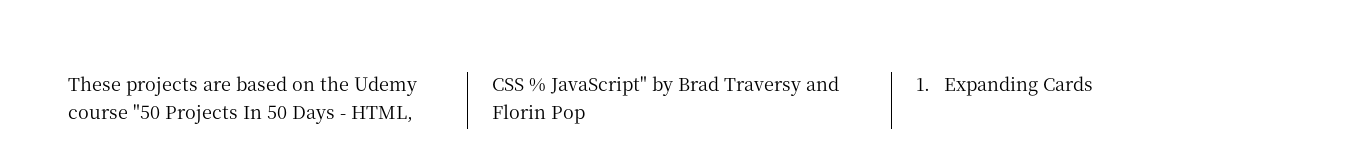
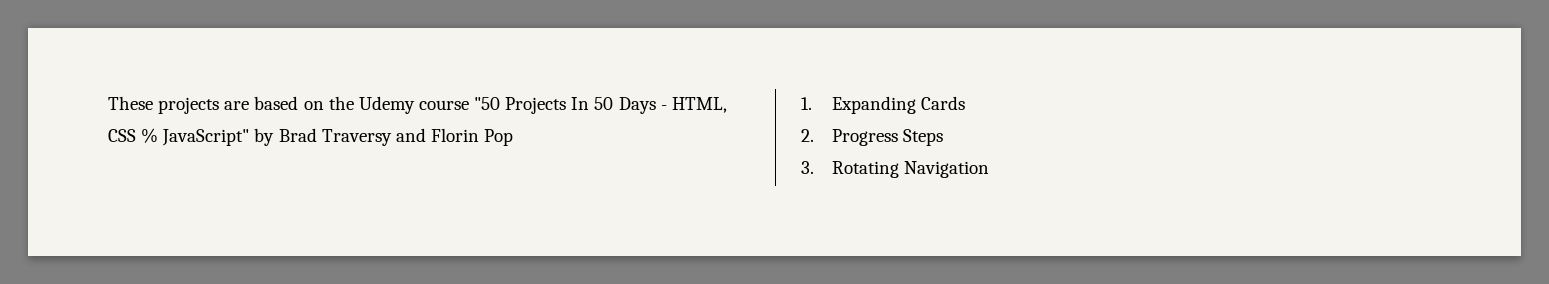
+ 2. Progress Steps
+ 3. Rotating Navigation

